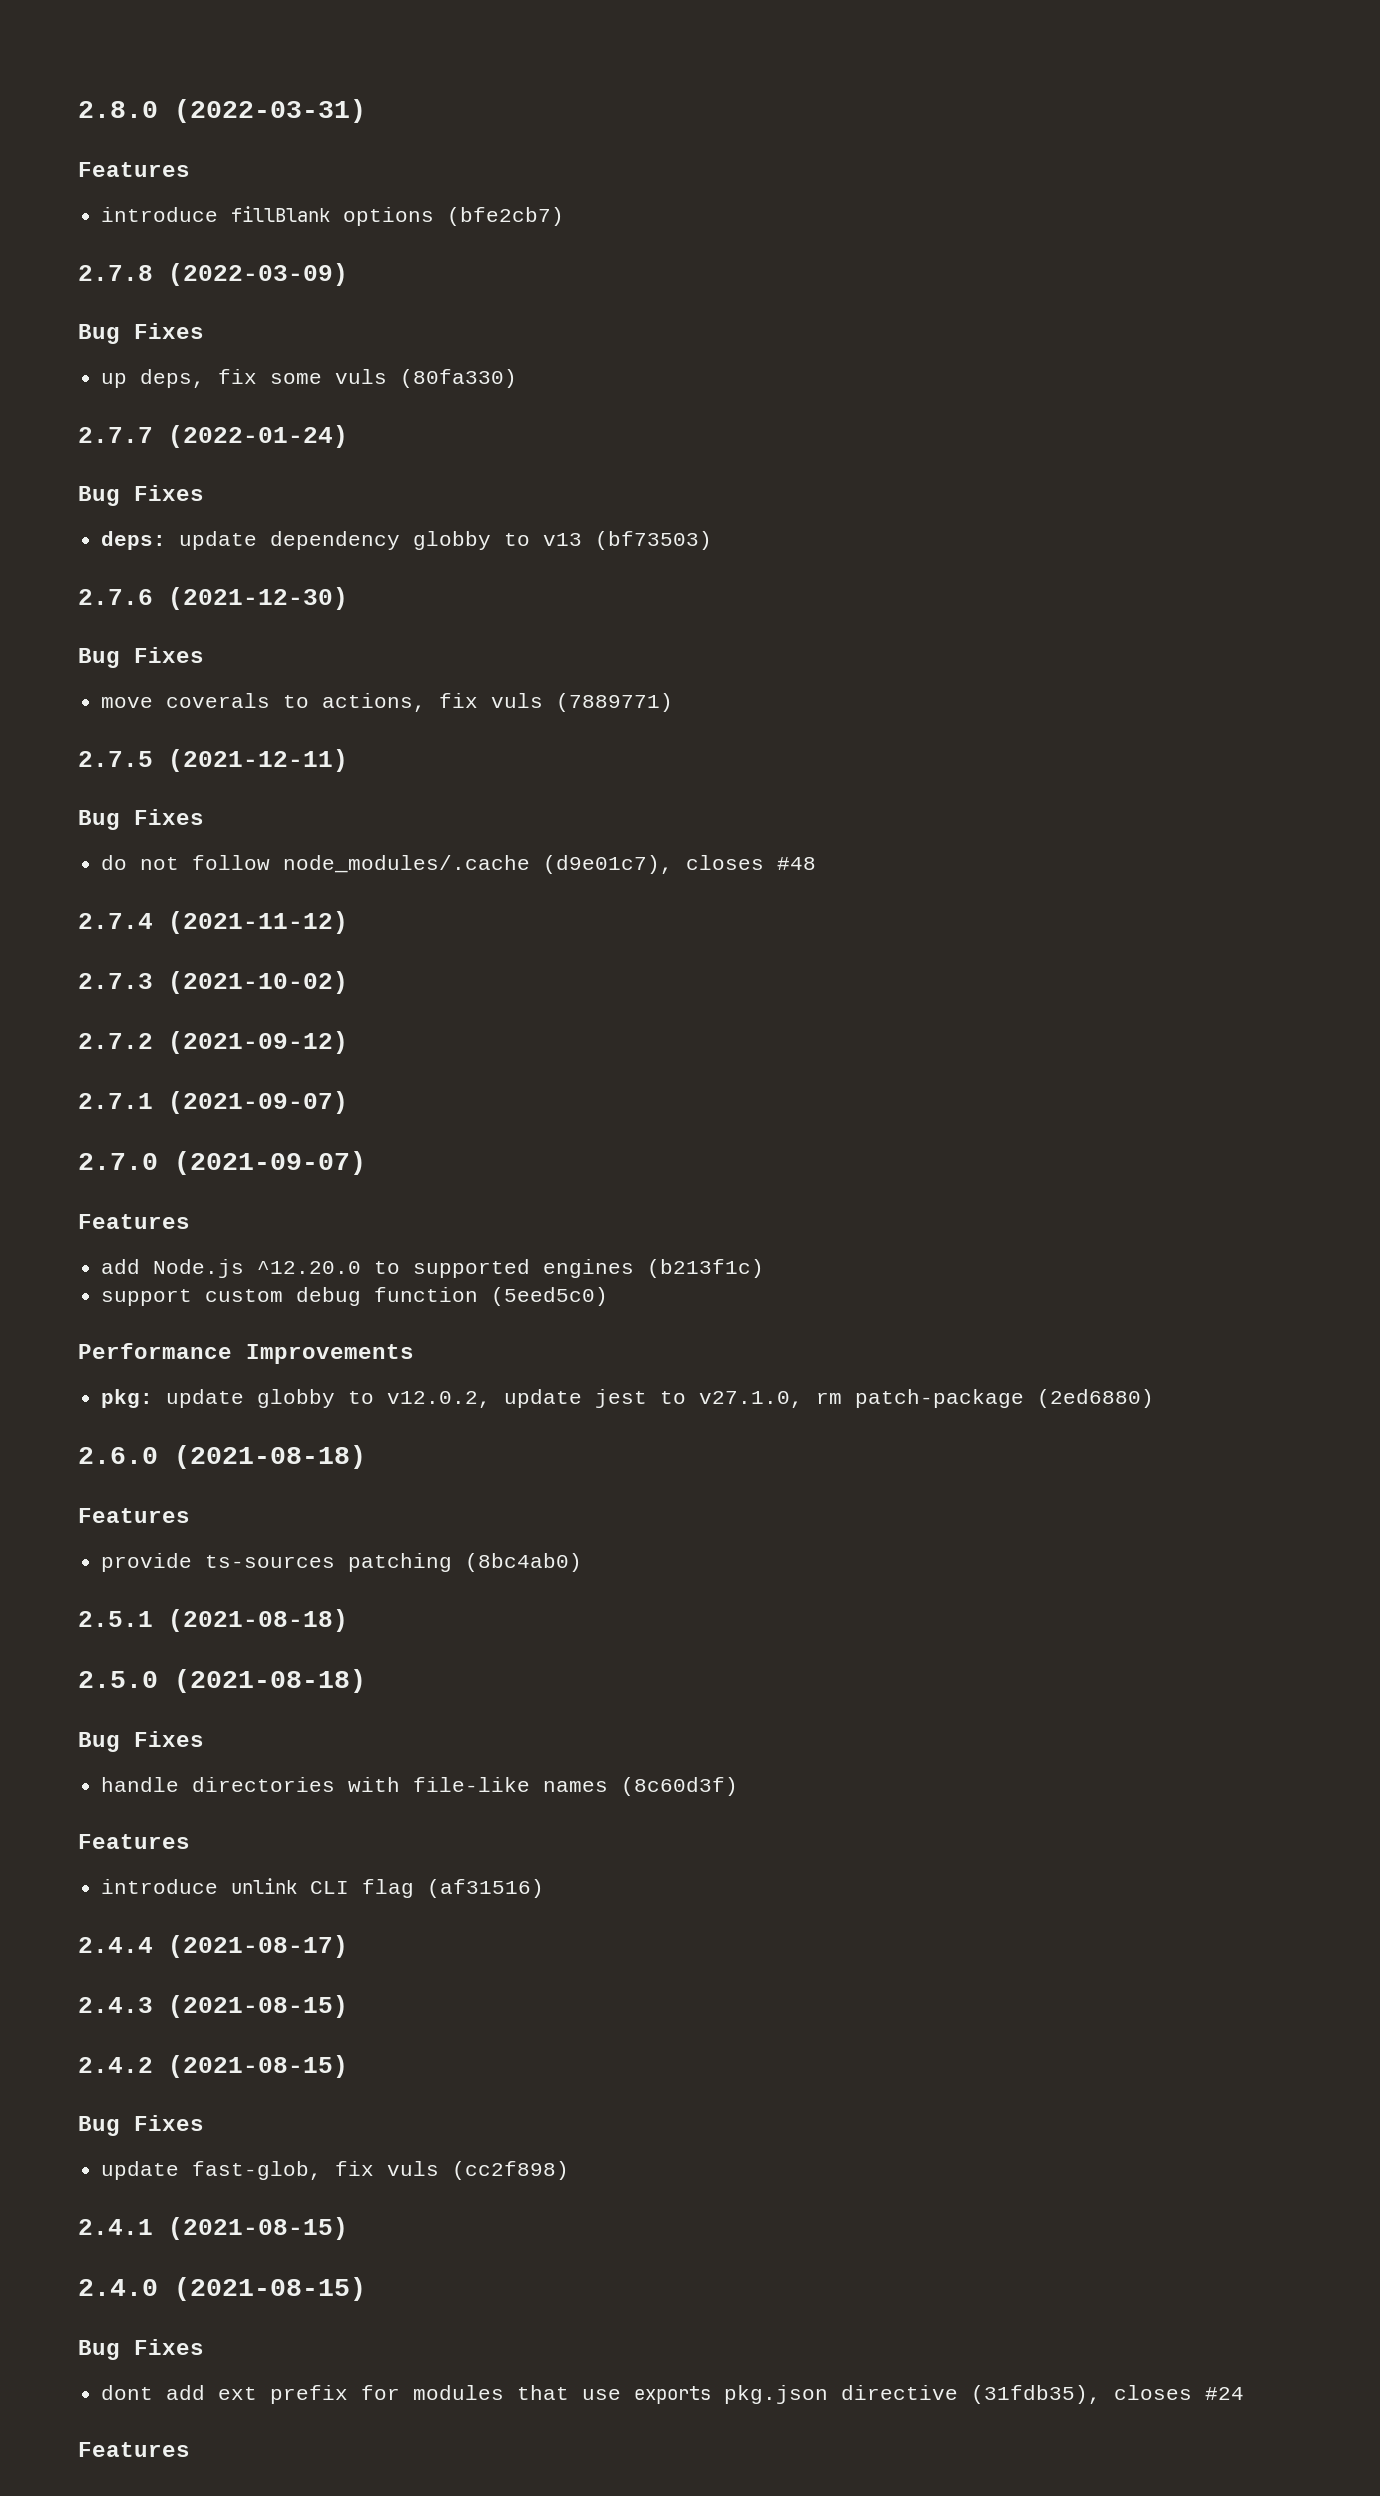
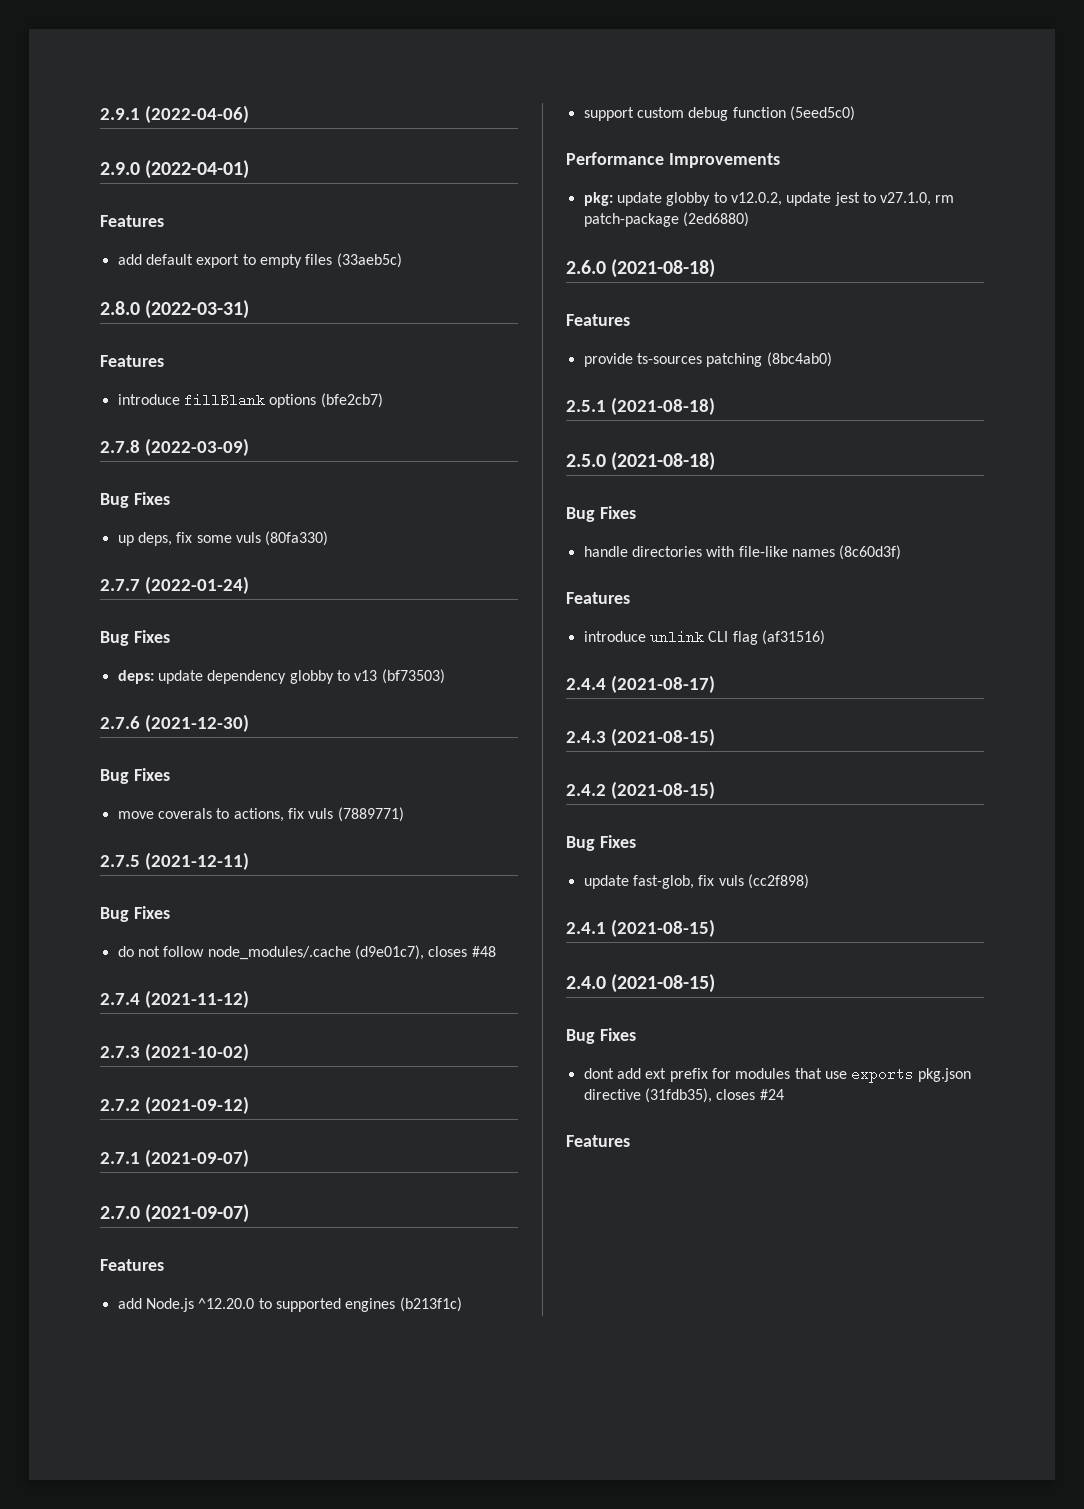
+ 2.9.1 (2022-04-06)
+ 2.9.0 (2022-04-01)
+ Features
+ add default export to empty files (33aeb5c)

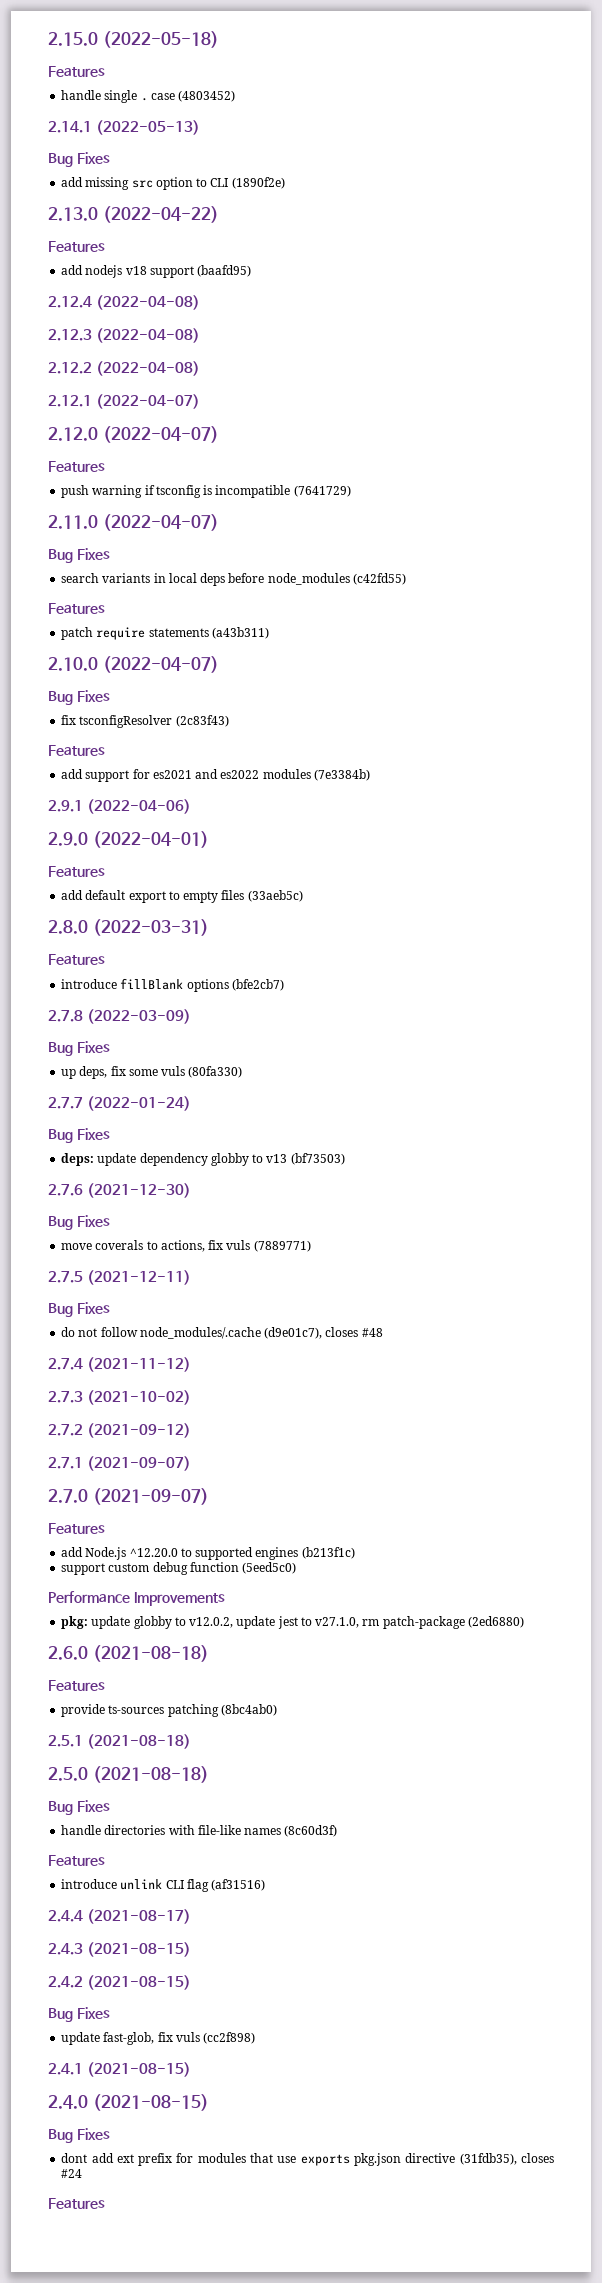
+ 2.15.0 (2022-05-18)
+ Features
+ handle single . case (4803452)
+ 2.14.1 (2022-05-13)
+ Bug Fixes
+ add missing src option to CLI (1890f2e)
+ 2.13.0 (2022-04-22)
+ Features
+ add nodejs v18 support (baafd95)
+ 2.12.4 (2022-04-08)
+ 2.12.3 (2022-04-08)
+ 2.12.2 (2022-04-08)
+ 2.12.1 (2022-04-07)
+ 2.12.0 (2022-04-07)
+ Features
+ push warning if tsconfig is incompatible (7641729)
+ 2.11.0 (2022-04-07)
+ Bug Fixes
+ search variants in local deps before node_modules (c42fd55)
+ Features
+ patch require statements (a43b311)
+ 2.10.0 (2022-04-07)
+ Bug Fixes
+ fix tsconfigResolver (2c83f43)
+ Features
+ add support for es2021 and es2022 modules (7e3384b)

